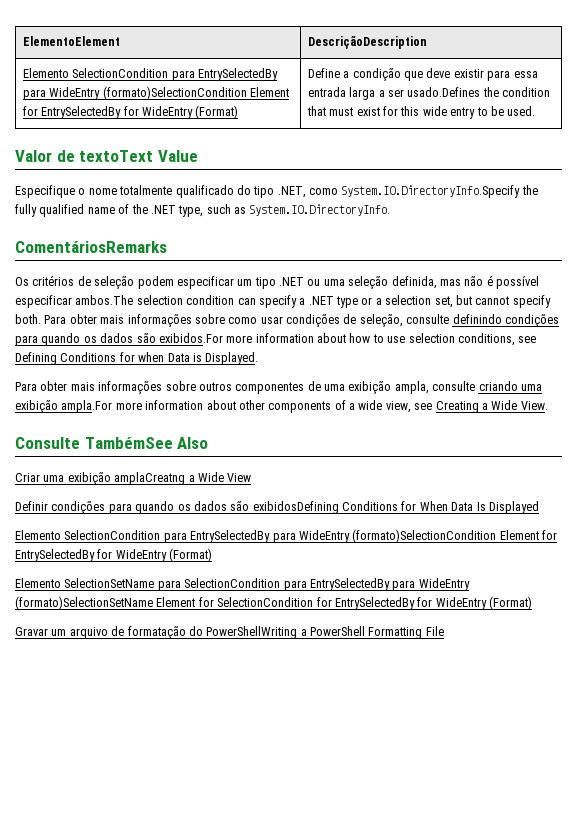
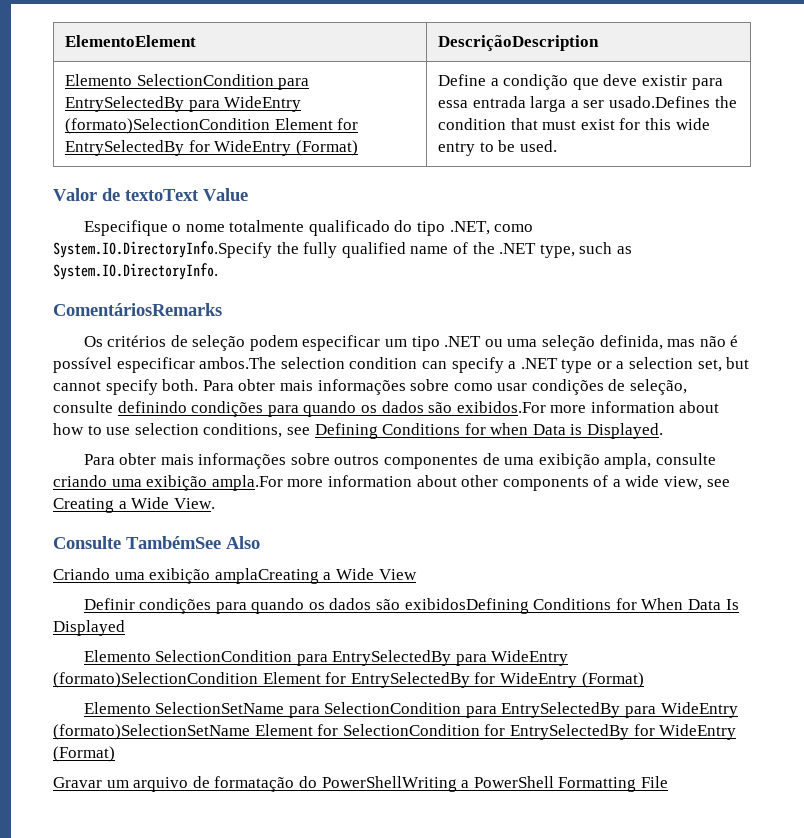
- Criar uma exibição amplaCreatng a Wide View
+ Criando uma exibição amplaCreating a Wide View

